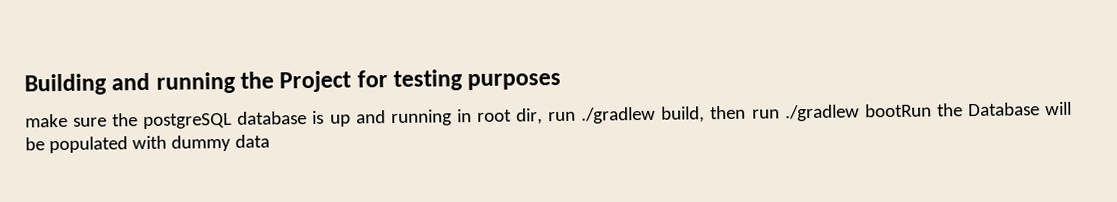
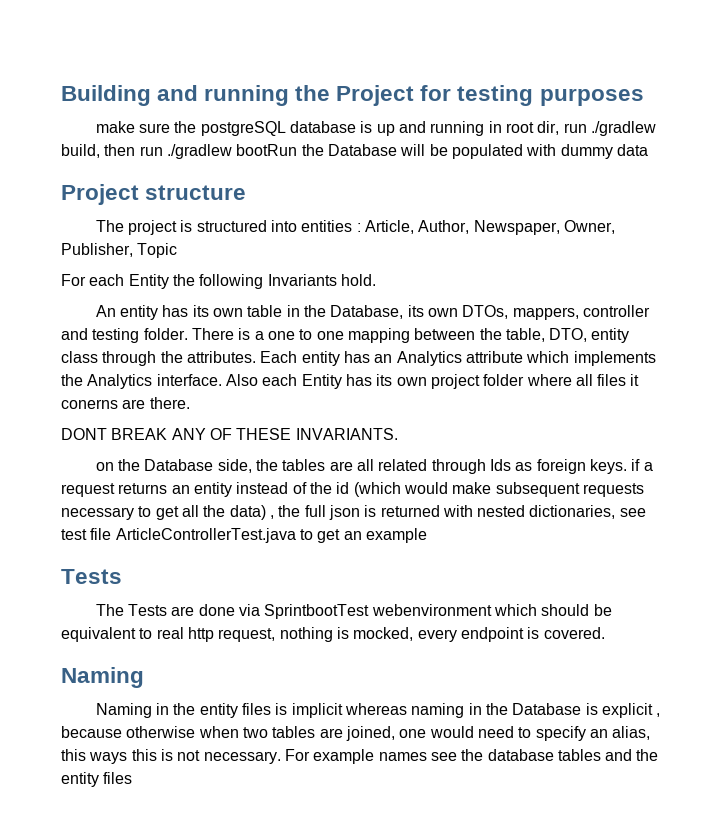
+ Project structure
+ The project is structured into entities : Article, Author, Newspaper, Owner, Publisher, Topic
+ For each Entity the following Invariants hold.
+ An entity has its own table in the Database, its own DTOs, mappers, controller and testing folder. There is a one to one mapping between the table, DTO, entity class through the attributes. Each entity has an Analytics attribute which implements the Analytics interface. Also each Entity has its own project folder where all files it conerns are there.
+ DONT BREAK ANY OF THESE INVARIANTS.
+ on the Database side, the tables are all related through Ids as foreign keys. if a request returns an entity instead of the id (which would make subsequent requests necessary to get all the data) , the full json is returned with nested dictionaries, see test file ArticleControllerTest.java to get an example
+ Tests
+ The Tests are done via SprintbootTest webenvironment which should be equivalent to real http request, nothing is mocked, every endpoint is covered.
+ Naming
+ Naming in the entity files is implicit whereas naming in the Database is explicit , because otherwise when two tables are joined, one would need to specify an alias, this ways this is not necessary. For example names see the database tables and the entity files

